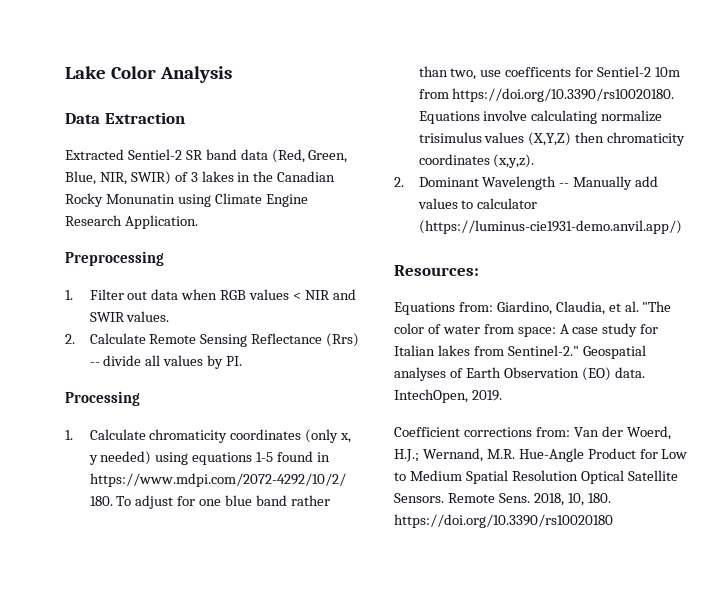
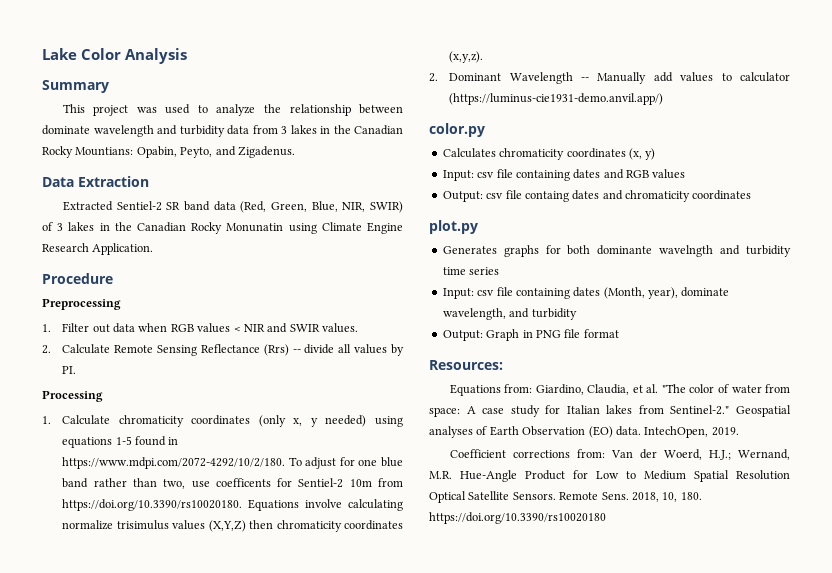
+ Summary
+ This project was used to analyze the relationship between dominate wavelength and turbidity data from 3 lakes in the Canadian Rocky Mountians: Opabin, Peyto, and Zigadenus.
+ Procedure
+ color.py
+ Calculates chromaticity coordinates (x, y)
+ Input: csv file containing dates and RGB values
+ Output: csv file containg dates and chromaticity coordinates
+ plot.py
+ Generates graphs for both dominante wavelngth and turbidity time series
+ Input: csv file containing dates (Month, year), dominate wavelength, and turbidity
+ Output: Graph in PNG file format

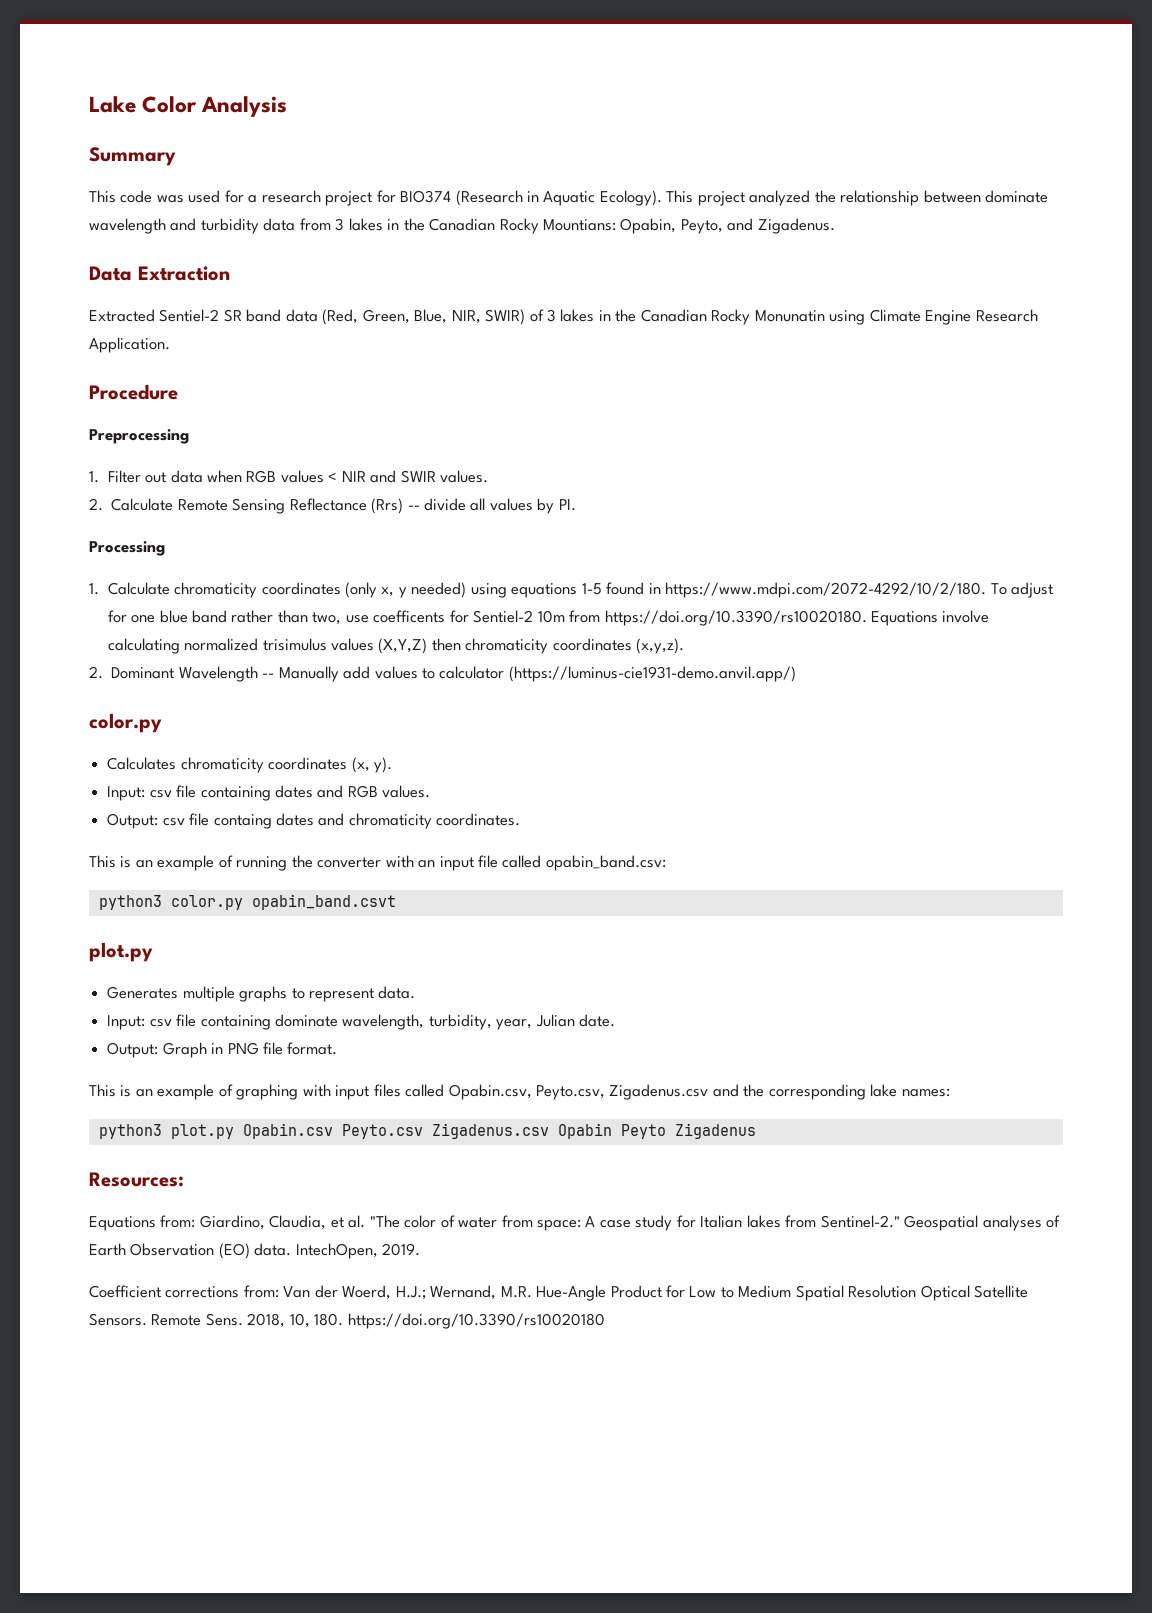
- This project was used to analyze the relationship between dominate wavelength and turbidity data from 3 lakes in the Canadian Rocky Mountians: Opabin, Peyto, and Zigadenus.
+ This code was used for a research project for BIO374 (Research in Aquatic Ecology). This project analyzed the relationship between dominate wavelength and turbidity data from 3 lakes in the Canadian Rocky Mountians: Opabin, Peyto, and Zigadenus.
- 1. Calculate chromaticity coordinates (only x, y needed) using equations 1-5 found in https://www.mdpi.com/2072-4292/10/2/180. To adjust for one blue band rather than two, use coefficents for Sentiel-2 10m from https://doi.org/10.3390/rs10020180. Equations involve calculating normalize trisimulus values (X,Y,Z) then chromaticity coordinates (x,y,z).
+ 1. Calculate chromaticity coordinates (only x, y needed) using equations 1-5 found in https://www.mdpi.com/2072-4292/10/2/180. To adjust for one blue band rather than two, use coefficents for Sentiel-2 10m from https://doi.org/10.3390/rs10020180. Equations involve calculating normalized trisimulus values (X,Y,Z) then chromaticity coordinates (x,y,z).
- Calculates chromaticity coordinates (x, y)
+ Calculates chromaticity coordinates (x, y).
- Input: csv file containing dates and RGB values
+ Input: csv file containing dates and RGB values.
- Output: csv file containg dates and chromaticity coordinates
+ Output: csv file containg dates and chromaticity coordinates.
+ This is an example of running the converter with an input file called opabin_band.csv:
+ python3 color.py opabin_band.csvt
  plot.py
- Generates graphs for both dominante wavelngth and turbidity time series
- Input: csv file containing dates (Month, year), dominate wavelength, and turbidity
+ Generates multiple graphs to represent data.
+ Input: csv file containing dominate wavelength, turbidity, year, Julian date.
- Output: Graph in PNG file format
+ Output: Graph in PNG file format.
+ This is an example of graphing with input files called Opabin.csv, Peyto.csv, Zigadenus.csv and the corresponding lake names:
+ python3 plot.py Opabin.csv Peyto.csv Zigadenus.csv Opabin Peyto Zigadenus

